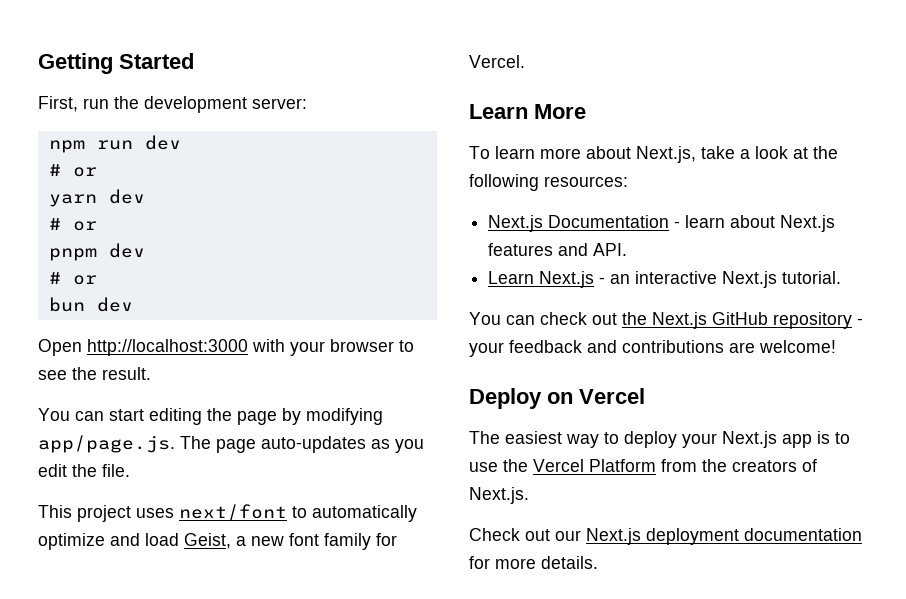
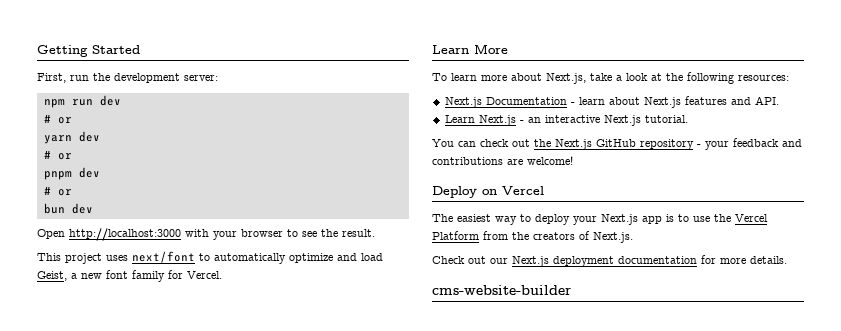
- You can start editing the page by modifying app/page.js. The page auto-updates as you edit the file.
+ cms-website-builder

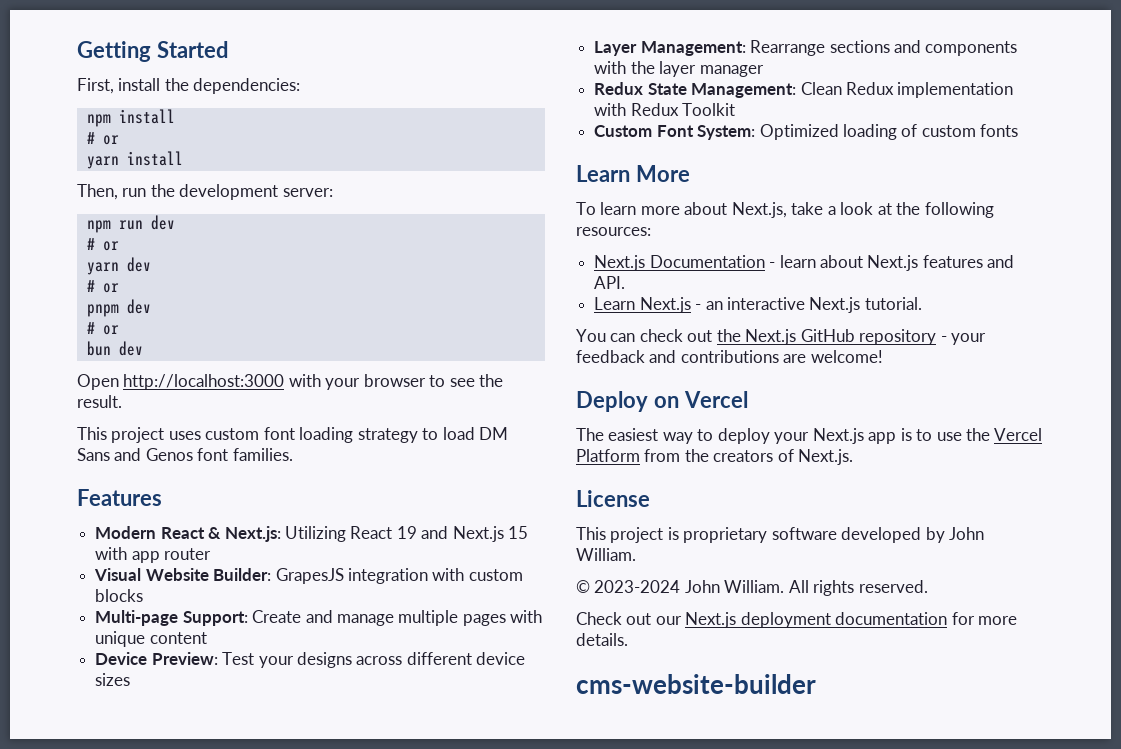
- First, run the development server:
+ First, install the dependencies:
+ npm install
+ # or
+ yarn install
+ Then, run the development server:
- This project uses next/font to automatically optimize and load Geist, a new font family for Vercel.
+ This project uses custom font loading strategy to load DM Sans and Genos font families.
+ Features
+ Modern React & Next.js: Utilizing React 19 and Next.js 15 with app router
+ Visual Website Builder: GrapesJS integration with custom blocks
+ Multi-page Support: Create and manage multiple pages with unique content
+ Device Preview: Test your designs across different device sizes
+ Layer Management: Rearrange sections and components with the layer manager
+ Redux State Management: Clean Redux implementation with Redux Toolkit
+ Custom Font System: Optimized loading of custom fonts
+ License
+ This project is proprietary software developed by John William.
+ © 2023-2024 John William. All rights reserved.

